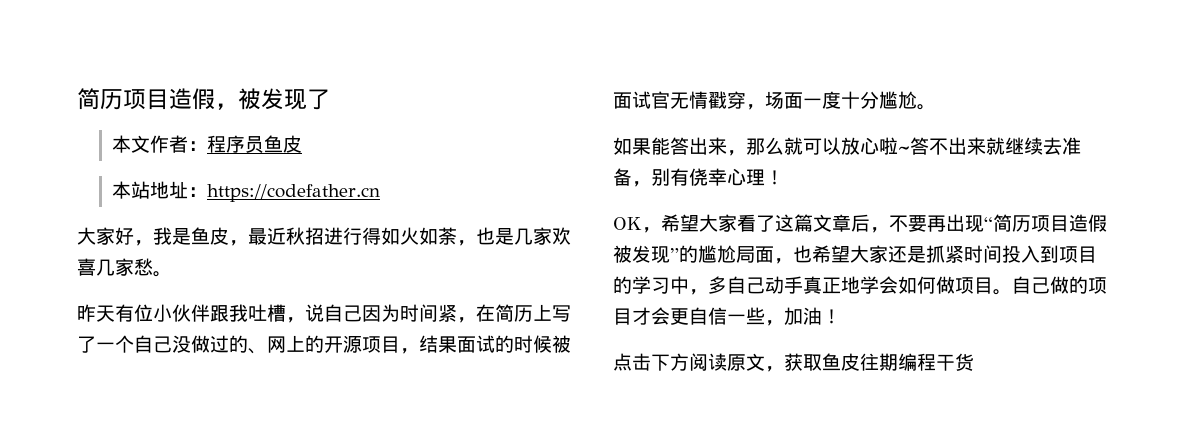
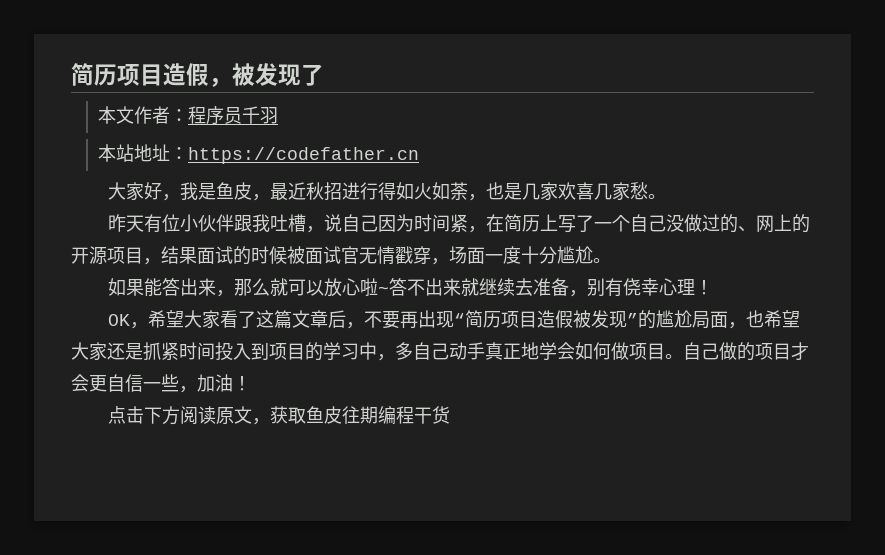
- 本文作者：程序员鱼皮
+ 本文作者：程序员千羽

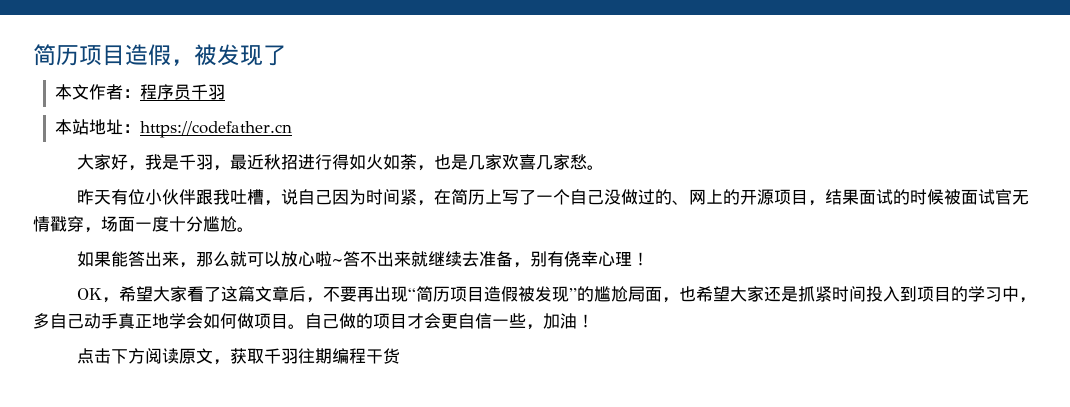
- 大家好，我是鱼皮，最近秋招进行得如火如荼，也是几家欢喜几家愁。
+ 大家好，我是千羽，最近秋招进行得如火如荼，也是几家欢喜几家愁。
- 点击下方阅读原文，获取鱼皮往期编程干货
+ 点击下方阅读原文，获取千羽往期编程干货

